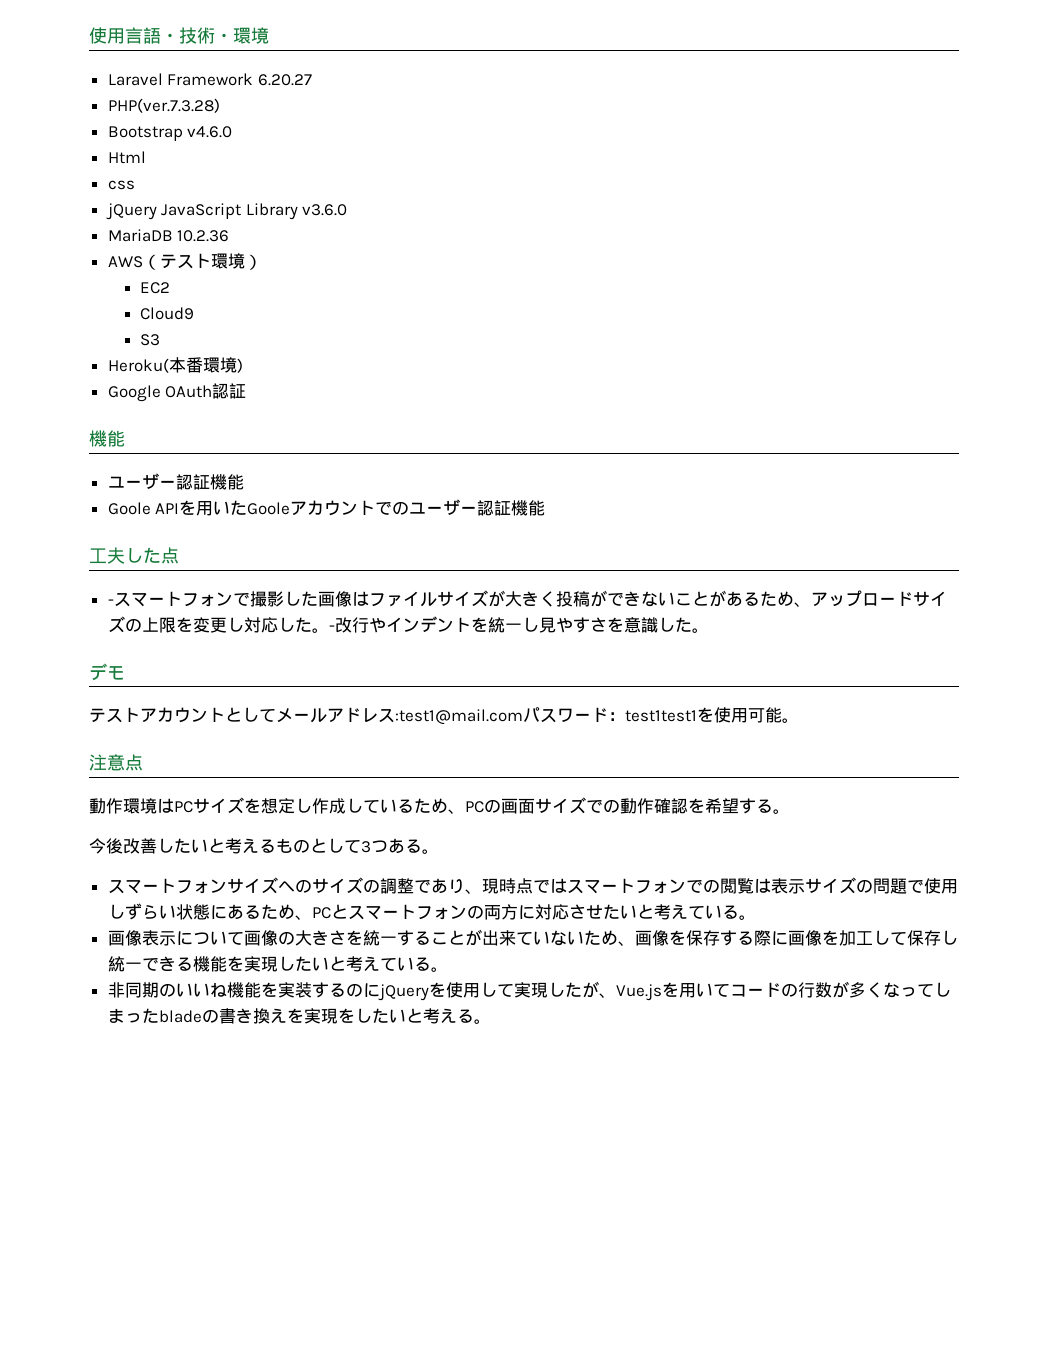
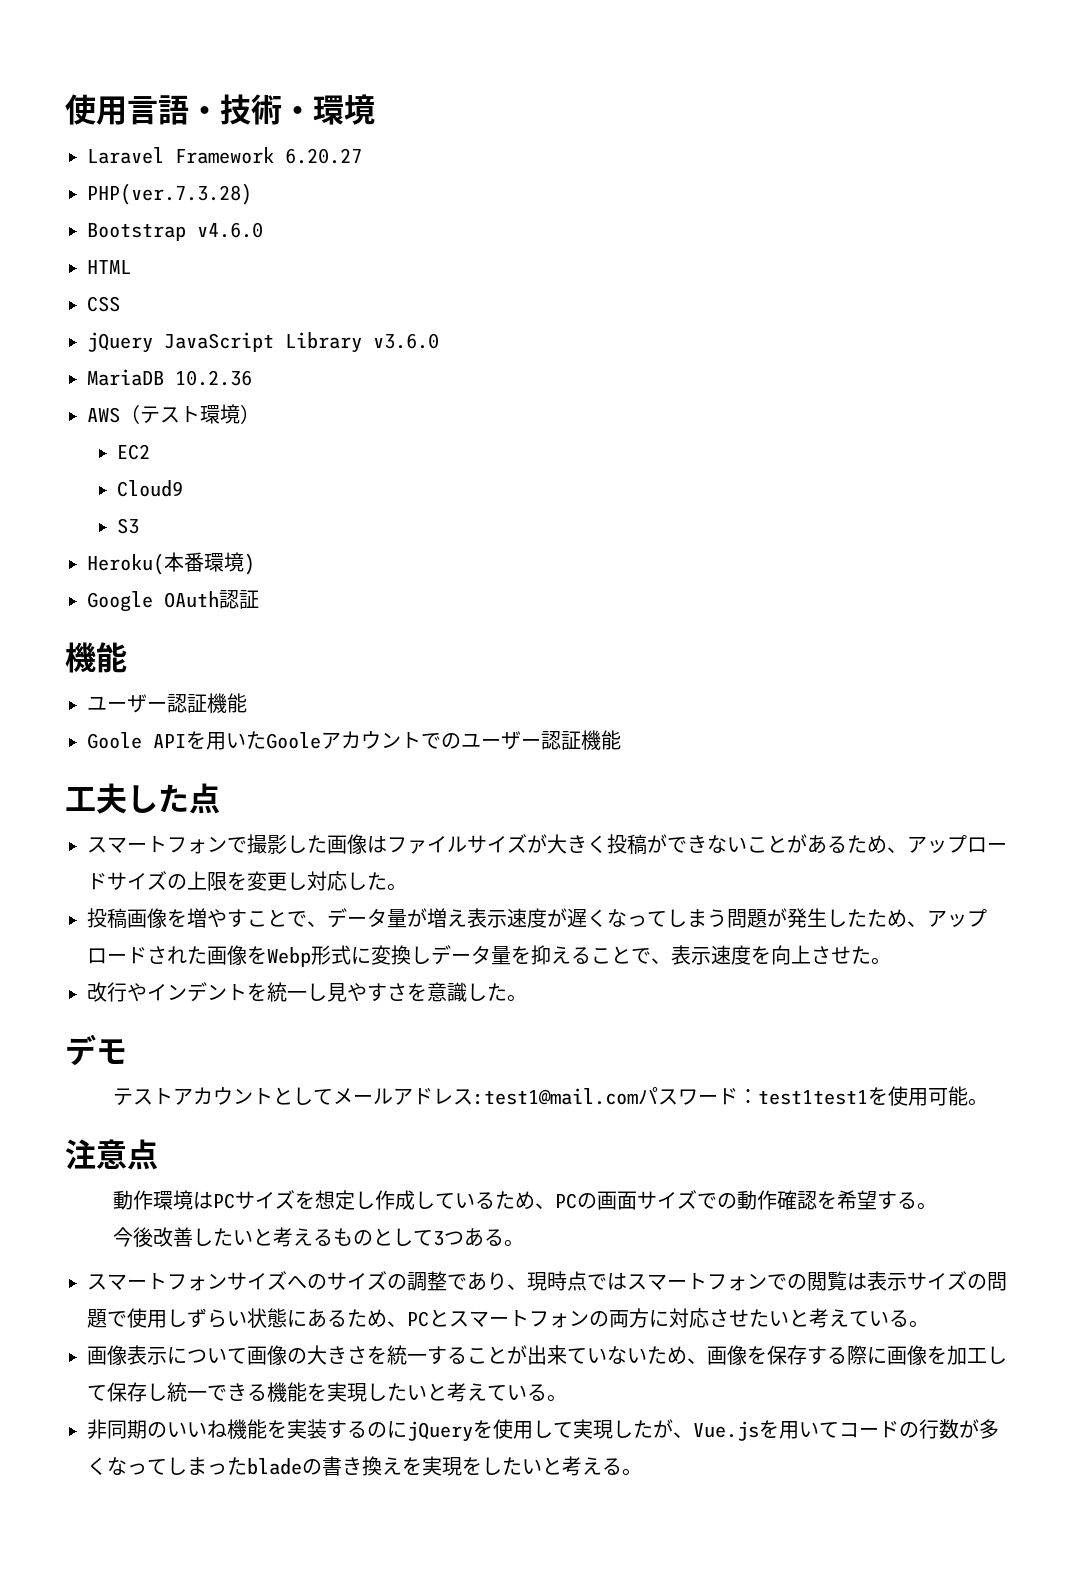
- Html
- css
+ HTML
+ CSS
- -スマートフォンで撮影した画像はファイルサイズが大きく投稿ができないことがあるため、アップロードサイズの上限を変更し対応した。-改行やインデントを統一し見やすさを意識した。
+ スマートフォンで撮影した画像はファイルサイズが大きく投稿ができないことがあるため、アップロードサイズの上限を変更し対応した。
+ 投稿画像を増やすことで、データ量が増え表示速度が遅くなってしまう問題が発生したため、アップロードされた画像をWebp形式に変換しデータ量を抑えることで、表示速度を向上させた。
+ 改行やインデントを統一し見やすさを意識した。

